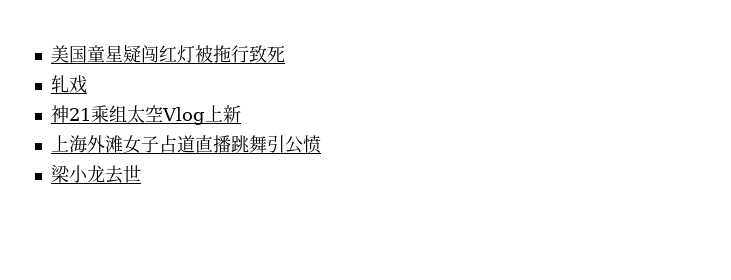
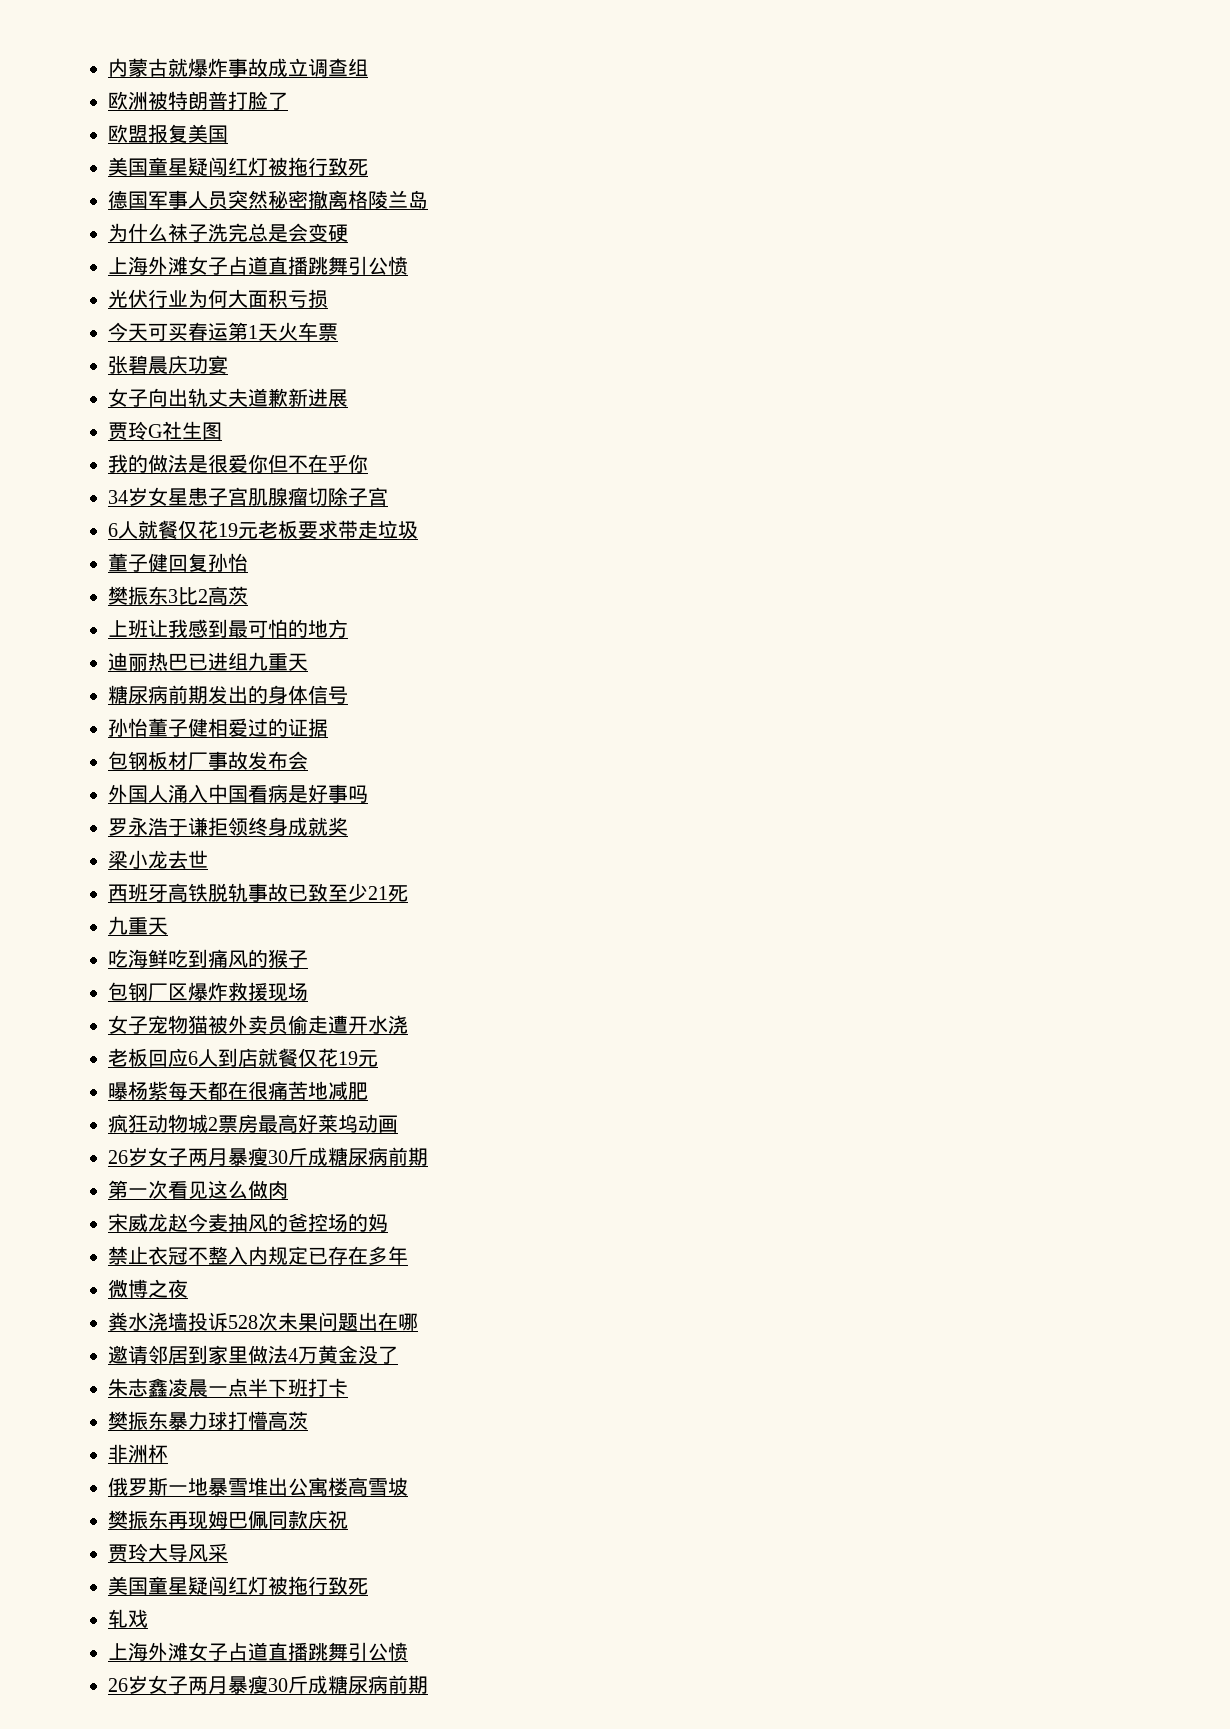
+ 内蒙古就爆炸事故成立调查组
+ 欧洲被特朗普打脸了
+ 欧盟报复美国
+ 美国童星疑闯红灯被拖行致死
+ 德国军事人员突然秘密撤离格陵兰岛
+ 为什么袜子洗完总是会变硬
+ 上海外滩女子占道直播跳舞引公愤
+ 光伏行业为何大面积亏损
+ 今天可买春运第1天火车票
+ 张碧晨庆功宴
+ 女子向出轨丈夫道歉新进展
+ 贾玲G社生图
+ 我的做法是很爱你但不在乎你
+ 34岁女星患子宫肌腺瘤切除子宫
+ 6人就餐仅花19元老板要求带走垃圾
+ 董子健回复孙怡
+ 樊振东3比2高茨
+ 上班让我感到最可怕的地方
+ 迪丽热巴已进组九重天
+ 糖尿病前期发出的身体信号
+ 孙怡董子健相爱过的证据
+ 包钢板材厂事故发布会
+ 外国人涌入中国看病是好事吗
+ 罗永浩于谦拒领终身成就奖
+ 梁小龙去世
+ 西班牙高铁脱轨事故已致至少21死
+ 九重天
+ 吃海鲜吃到痛风的猴子
+ 包钢厂区爆炸救援现场
+ 女子宠物猫被外卖员偷走遭开水浇
+ 老板回应6人到店就餐仅花19元
+ 曝杨紫每天都在很痛苦地减肥
+ 疯狂动物城2票房最高好莱坞动画
+ 26岁女子两月暴瘦30斤成糖尿病前期
+ 第一次看见这么做肉
+ 宋威龙赵今麦抽风的爸控场的妈
+ 禁止衣冠不整入内规定已存在多年
+ 微博之夜
+ 粪水浇墙投诉528次未果问题出在哪
+ 邀请邻居到家里做法4万黄金没了
+ 朱志鑫凌晨一点半下班打卡
+ 樊振东暴力球打懵高茨
+ 非洲杯
+ 俄罗斯一地暴雪堆出公寓楼高雪坡
+ 樊振东再现姆巴佩同款庆祝
+ 贾玲大导风采
  轧戏
- 神21乘组太空Vlog上新
  上海外滩女子占道直播跳舞引公愤
- 梁小龙去世
+ 26岁女子两月暴瘦30斤成糖尿病前期

